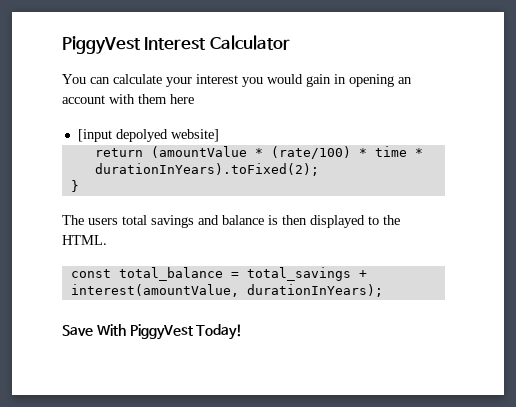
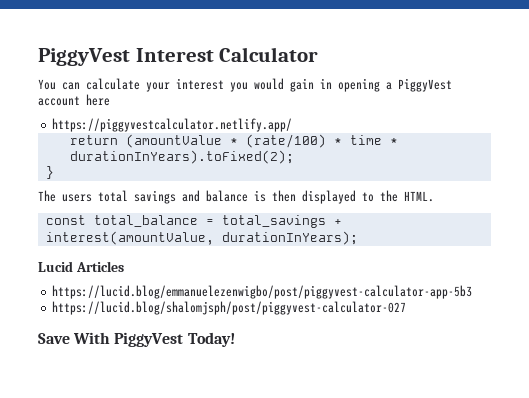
- You can calculate your interest you would gain in opening an account with them here
- [input depolyed website]
+ You can calculate your interest you would gain in opening a PiggyVest account here
+ https://piggyvestcalculator.netlify.app/
+ Lucid Articles
+ https://lucid.blog/emmanuelezenwigbo/post/piggyvest-calculator-app-5b3
+ https://lucid.blog/shalomjsph/post/piggyvest-calculator-027

